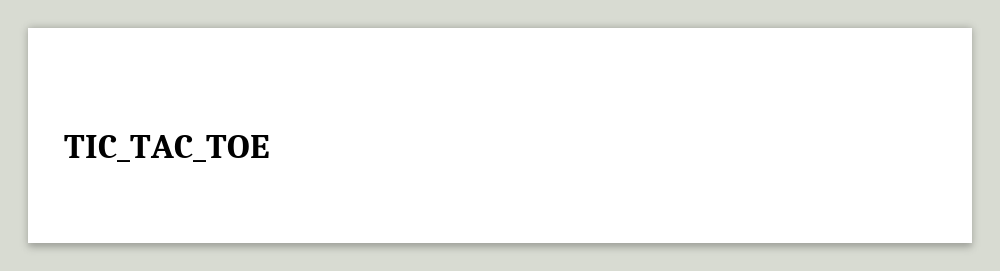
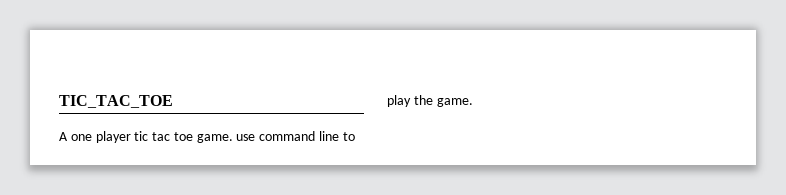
+ A one player tic tac toe game. use command line to play the game.

